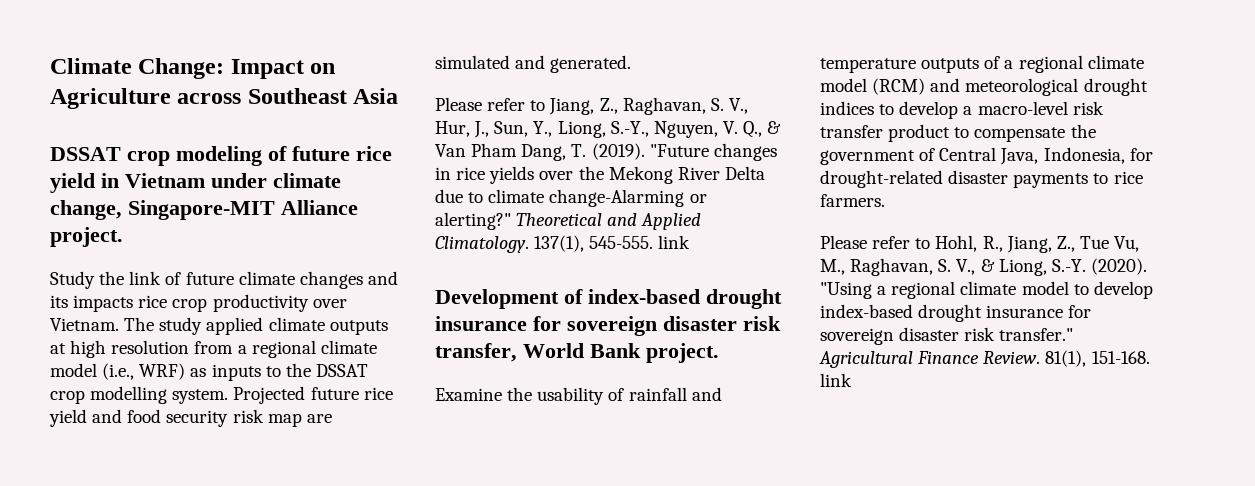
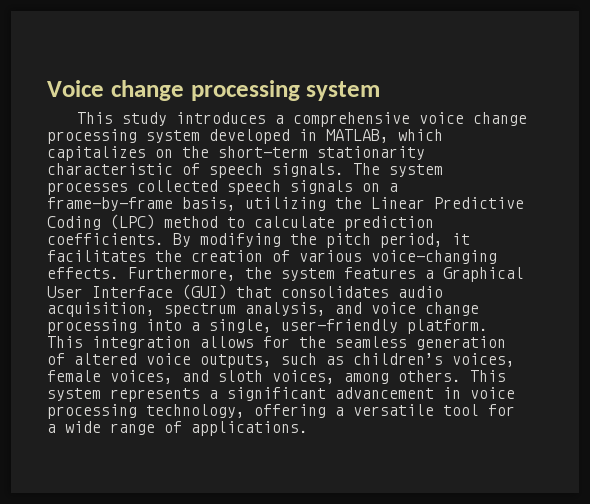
- Climate Change: Impact on Agriculture across Southeast Asia
- DSSAT crop modeling of future rice yield in Vietnam under climate change, Singapore-MIT Alliance project.
- Study the link of future climate changes and its impacts rice crop productivity over Vietnam. The study applied climate outputs at high resolution from a regional climate model (i.e., WRF) as inputs to the DSSAT crop modelling system. Projected future rice yield and food security risk map are simulated and generated.
- Please refer to Jiang, Z., Raghavan, S. V., Hur, J., Sun, Y., Liong, S.-Y., Nguyen, V. Q., & Van Pham Dang, T. (2019). "Future changes in rice yields over the Mekong River Delta due to climate change-Alarming or alerting?" Theoretical and Applied Climatology. 137(1), 545-555. link
- Development of index-based drought insurance for sovereign disaster risk transfer, World Bank project.
- Examine the usability of rainfall and temperature outputs of a regional climate model (RCM) and meteorological drought indices to develop a macro-level risk transfer product to compensate the government of Central Java, Indonesia, for drought-related disaster payments to rice farmers.
- Please refer to Hohl, R., Jiang, Z., Tue Vu, M., Raghavan, S. V., & Liong, S.-Y. (2020). "Using a regional climate model to develop index-based drought insurance for sovereign disaster risk transfer." Agricultural Finance Review. 81(1), 151-168. link
+ Voice change processing system
+ This study introduces a comprehensive voice change processing system developed in MATLAB, which capitalizes on the short-term stationarity characteristic of speech signals. The system processes collected speech signals on a frame-by-frame basis, utilizing the Linear Predictive Coding (LPC) method to calculate prediction coefficients. By modifying the pitch period, it facilitates the creation of various voice-changing effects. Furthermore, the system features a Graphical User Interface (GUI) that consolidates audio acquisition, spectrum analysis, and voice change processing into a single, user-friendly platform. This integration allows for the seamless generation of altered voice outputs, such as children’s voices, female voices, and sloth voices, among others. This system represents a significant advancement in voice processing technology, offering a versatile tool for a wide range of applications.

